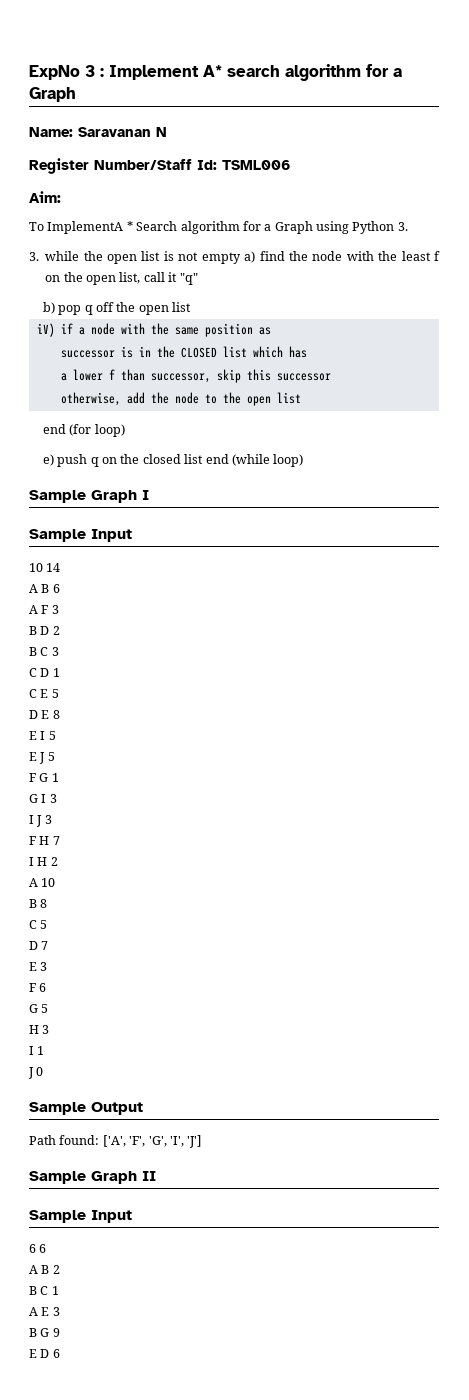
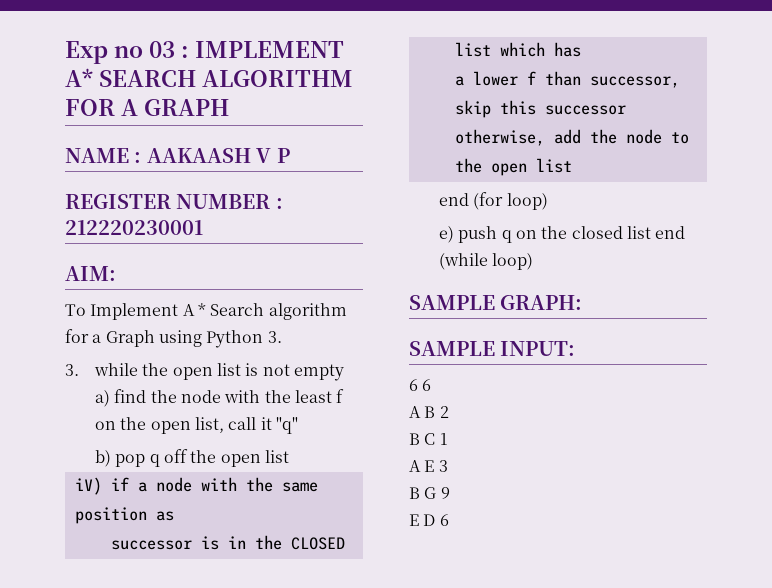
- ExpNo 3 : Implement A* search algorithm for a Graph
- Name: Saravanan N
- Register Number/Staff Id: TSML006
- Aim:
+ Exp no 03 : IMPLEMENT A* SEARCH ALGORITHM FOR A GRAPH
+ NAME : AAKAASH V P
+ REGISTER NUMBER : 212220230001
+ AIM:
- To ImplementA * Search algorithm for a Graph using Python 3.
+ To Implement A * Search algorithm for a Graph using Python 3.
- Sample Graph I
- Sample Input
- 10 14
- A B 6
- A F 3
- B D 2
- B C 3
- C D 1
- C E 5
- D E 8
- E I 5
- E J 5
- F G 1
- G I 3
- I J 3
- F H 7
- I H 2
- A 10
- B 8
- C 5
- D 7
- E 3
- F 6
- G 5
- H 3
- I 1
- J 0
- Sample Output
- Path found: ['A', 'F', 'G', 'I', 'J']
- Sample Graph II
- Sample Input
+ SAMPLE GRAPH:
+ SAMPLE INPUT:

